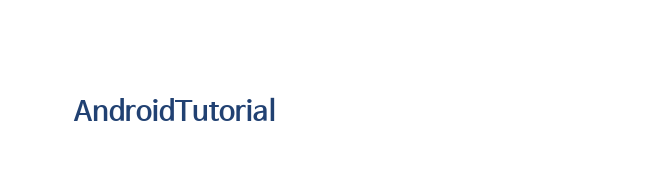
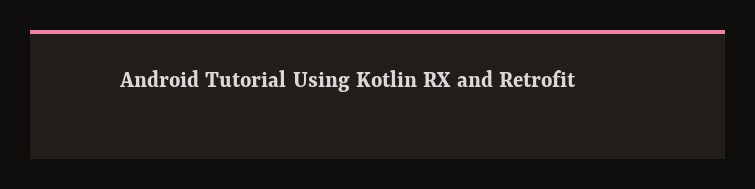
- AndroidTutorial
+ Android Tutorial Using Kotlin RX and Retrofit

